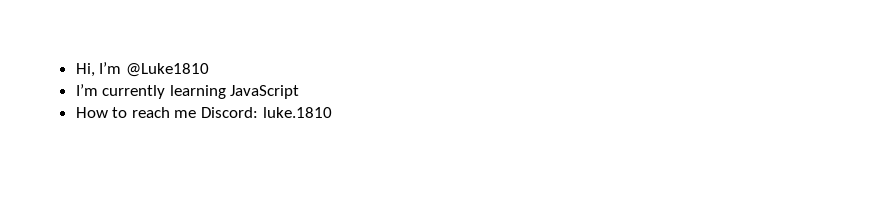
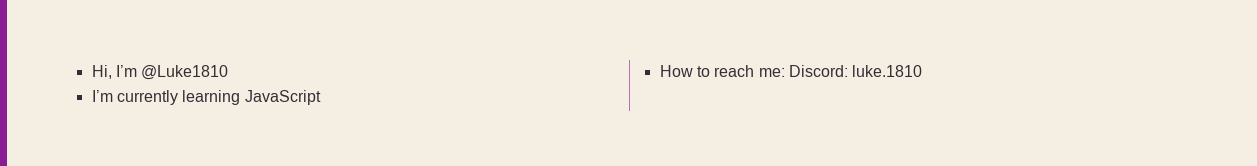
- How to reach me Discord: luke.1810
+ How to reach me: Discord: luke.1810

